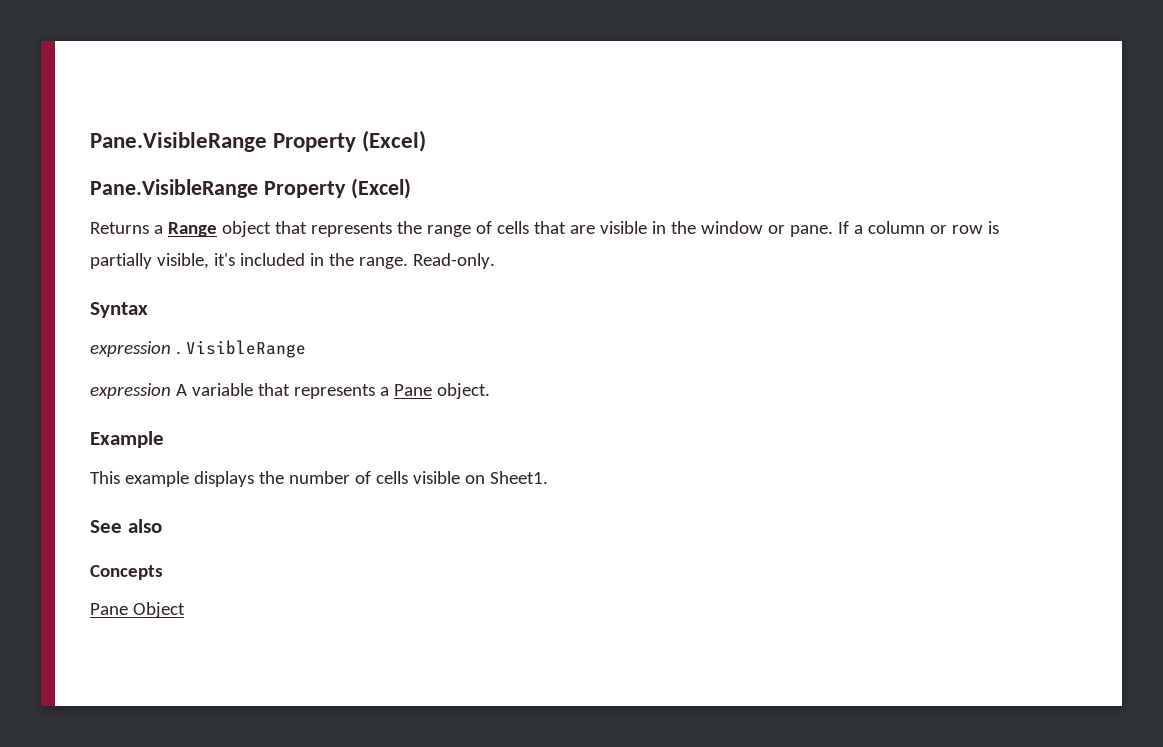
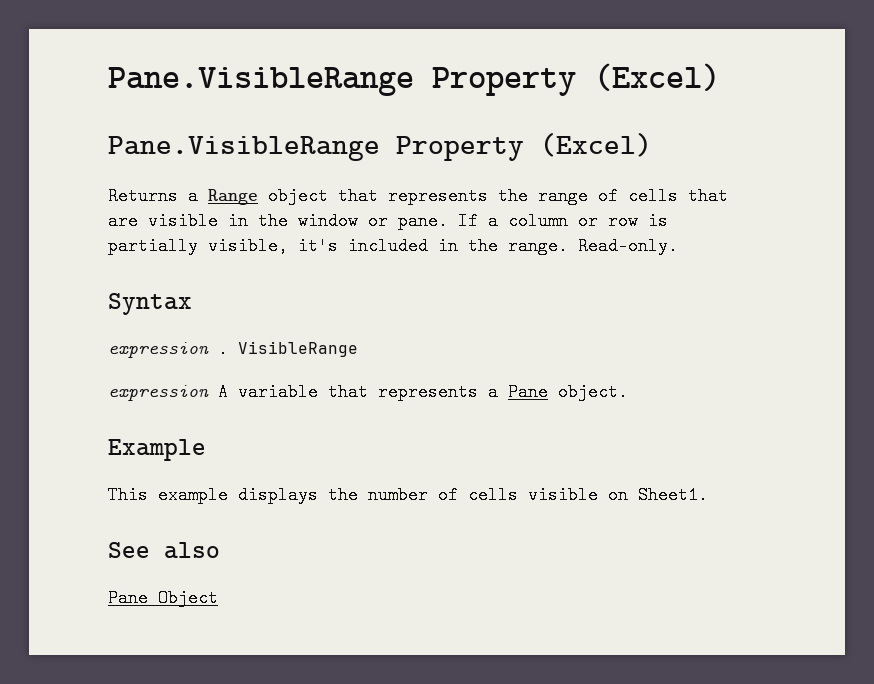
- Concepts

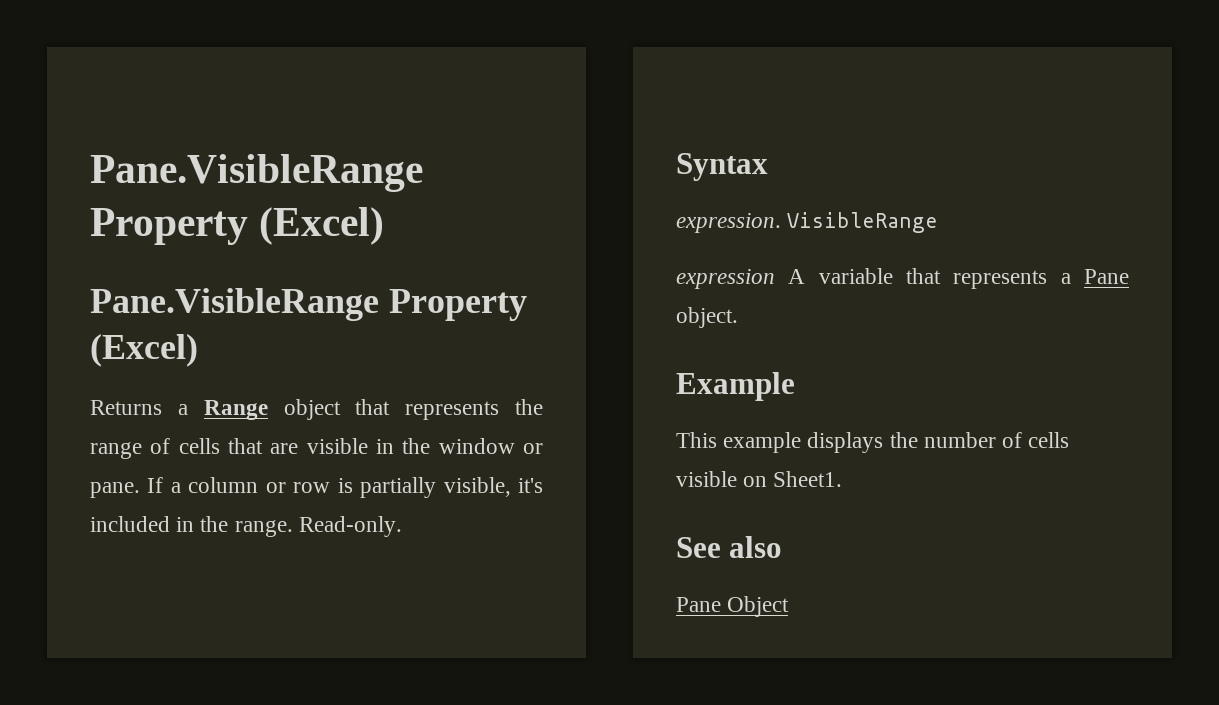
- expression .
+ expression.

